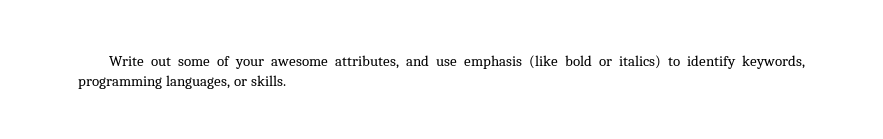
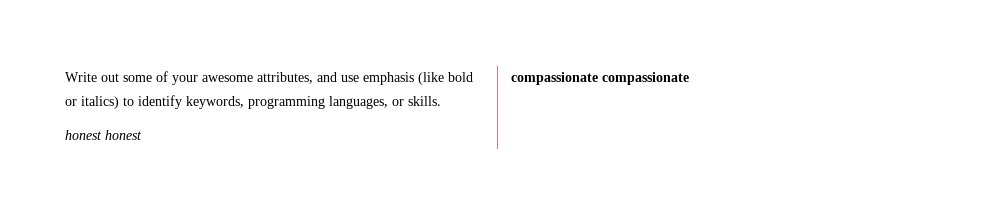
+ honest honest
+ compassionate compassionate

